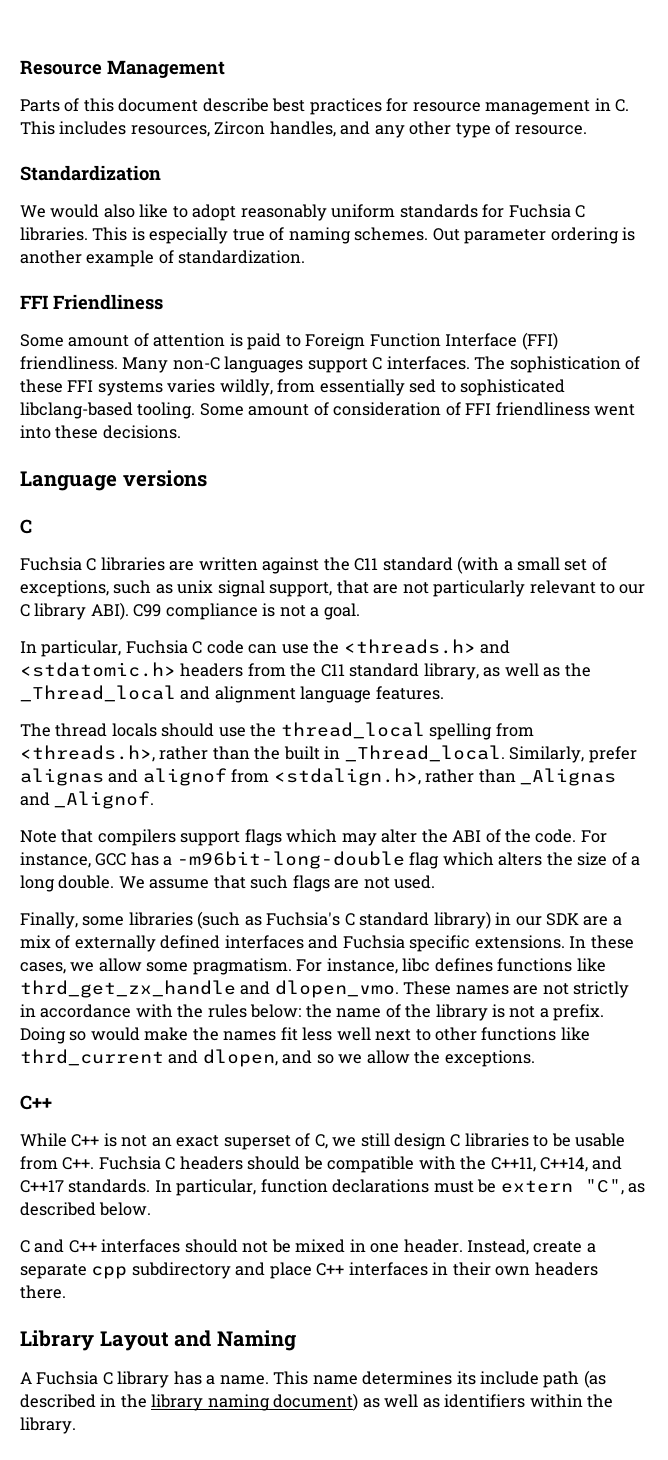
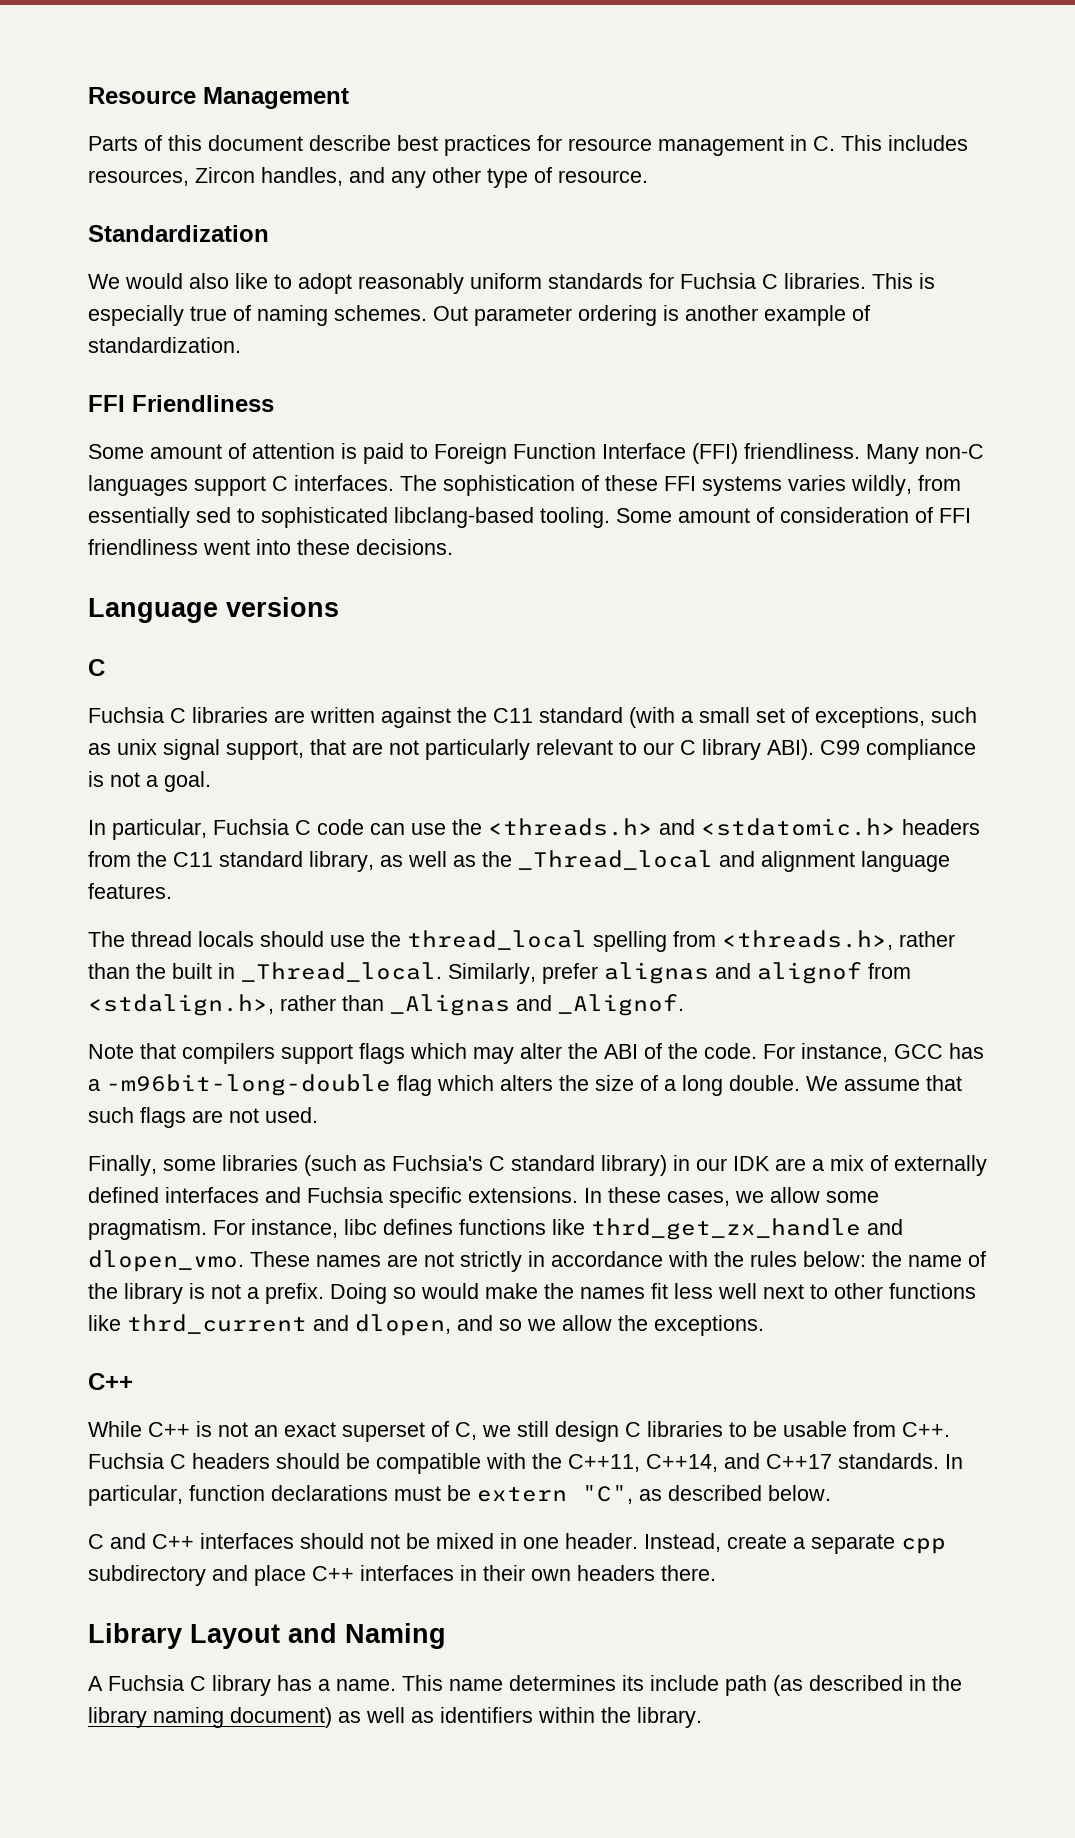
- Finally, some libraries (such as Fuchsia's C standard library) in our SDK are a mix of externally defined interfaces and Fuchsia specific extensions.
+ Finally, some libraries (such as Fuchsia's C standard library) in our IDK are a mix of externally defined interfaces and Fuchsia specific extensions.

